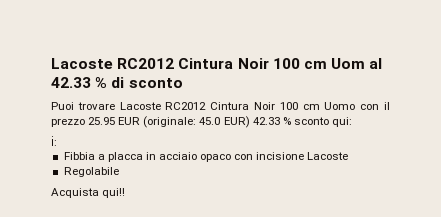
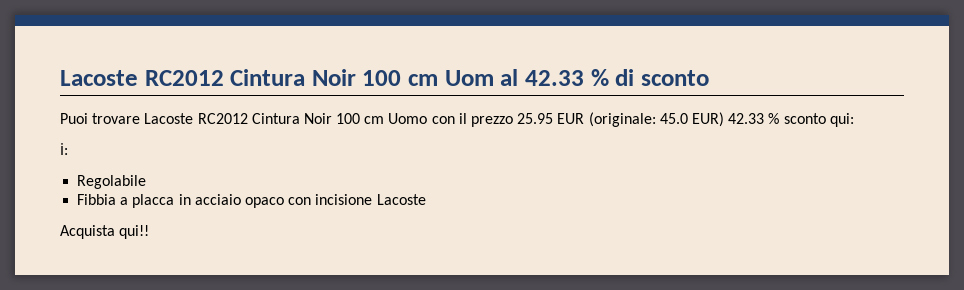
+ Regolabile
- Regolabile

